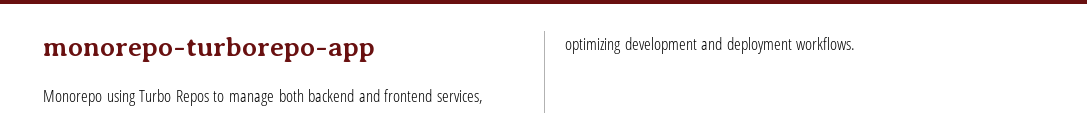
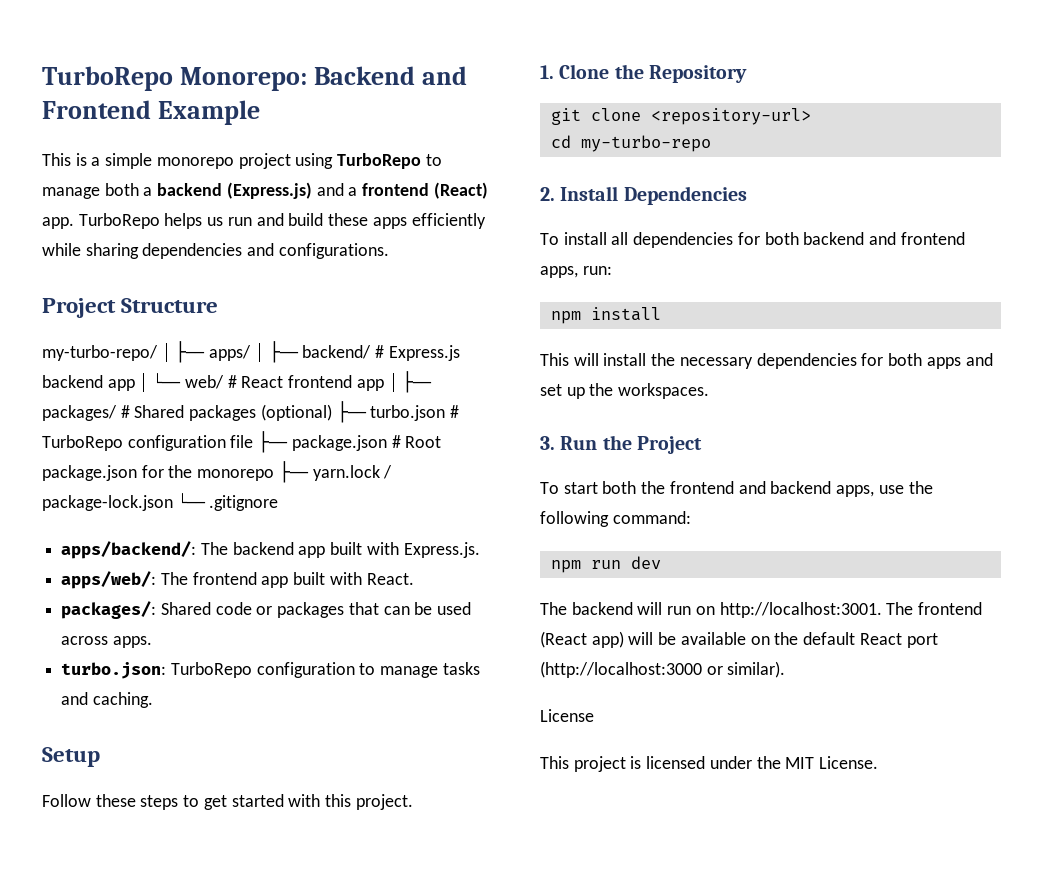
- monorepo-turborepo-app
- Monorepo using Turbo Repos to manage both backend and frontend services, optimizing development and deployment workflows.
+ TurboRepo Monorepo: Backend and Frontend Example
+ This is a simple monorepo project using TurboRepo to manage both a backend (Express.js) and a frontend (React) app. TurboRepo helps us run and build these apps efficiently while sharing dependencies and configurations.
+ Project Structure
+ my-turbo-repo/ │ ├── apps/ │ ├── backend/ # Express.js backend app │ └── web/ # React frontend app │ ├── packages/ # Shared packages (optional) ├── turbo.json # TurboRepo configuration file ├── package.json # Root package.json for the monorepo ├── yarn.lock / package-lock.json └── .gitignore
+ apps/backend/: The backend app built with Express.js.
+ apps/web/: The frontend app built with React.
+ packages/: Shared code or packages that can be used across apps.
+ turbo.json: TurboRepo configuration to manage tasks and caching.
+ Setup
+ Follow these steps to get started with this project.
+ 1. Clone the Repository
+ git clone <repository-url>
+ cd my-turbo-repo
+ 2. Install Dependencies
+ To install all dependencies for both backend and frontend apps, run:
+ npm install
+ This will install the necessary dependencies for both apps and set up the workspaces.
+ 3. Run the Project
+ To start both the frontend and backend apps, use the following command:
+ npm run dev
+ The backend will run on http://localhost:3001. The frontend (React app) will be available on the default React port (http://localhost:3000 or similar).
+ License
+ This project is licensed under the MIT License.

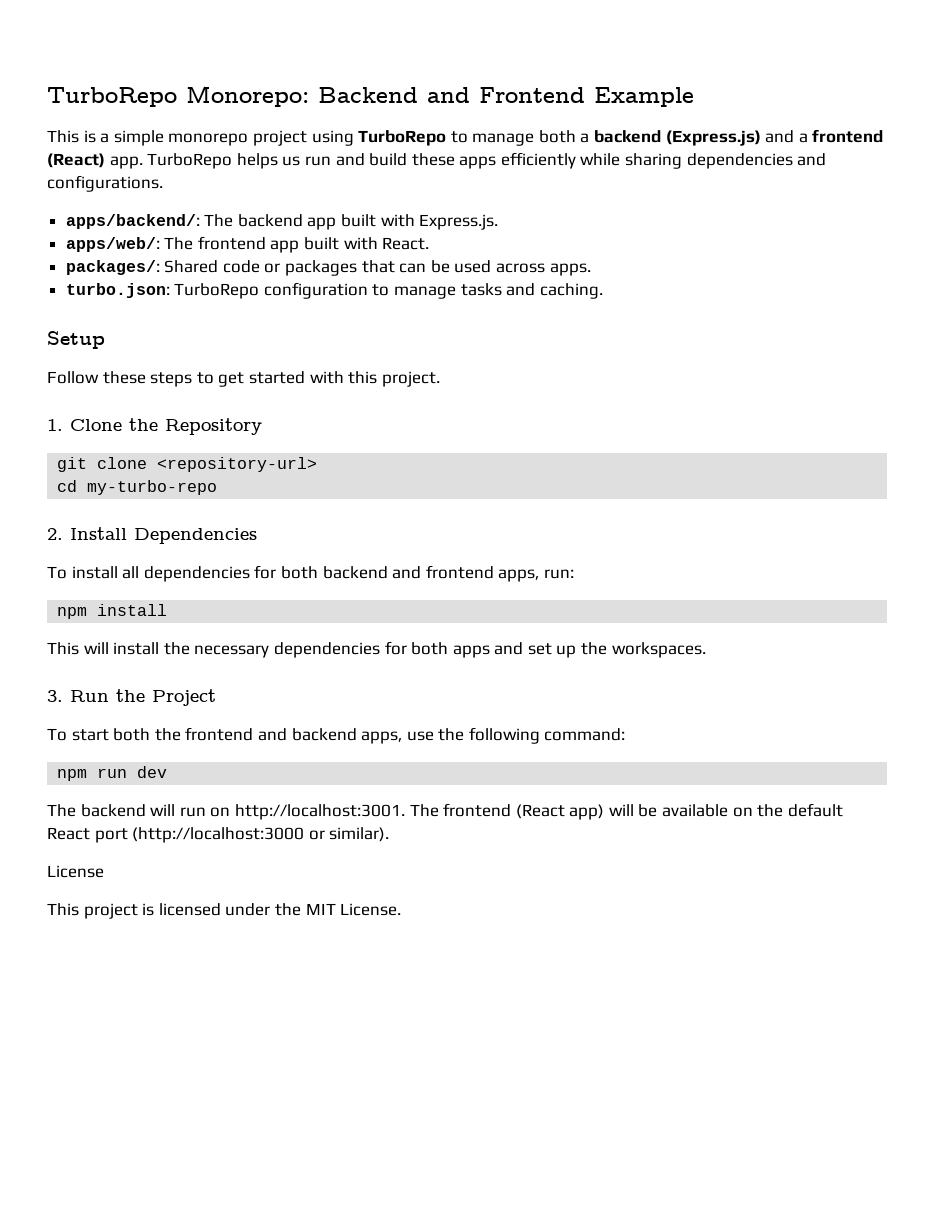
- Project Structure
- my-turbo-repo/ │ ├── apps/ │ ├── backend/ # Express.js backend app │ └── web/ # React frontend app │ ├── packages/ # Shared packages (optional) ├── turbo.json # TurboRepo configuration file ├── package.json # Root package.json for the monorepo ├── yarn.lock / package-lock.json └── .gitignore

